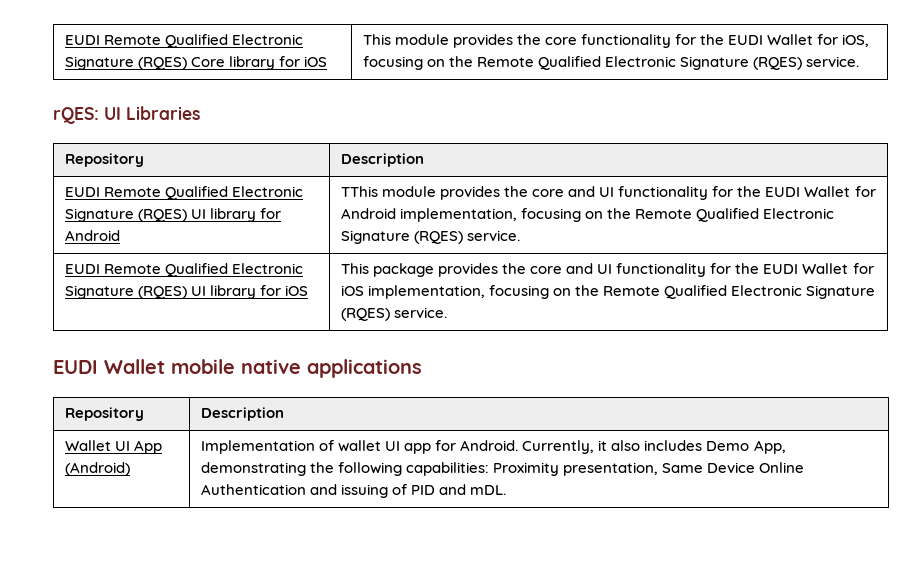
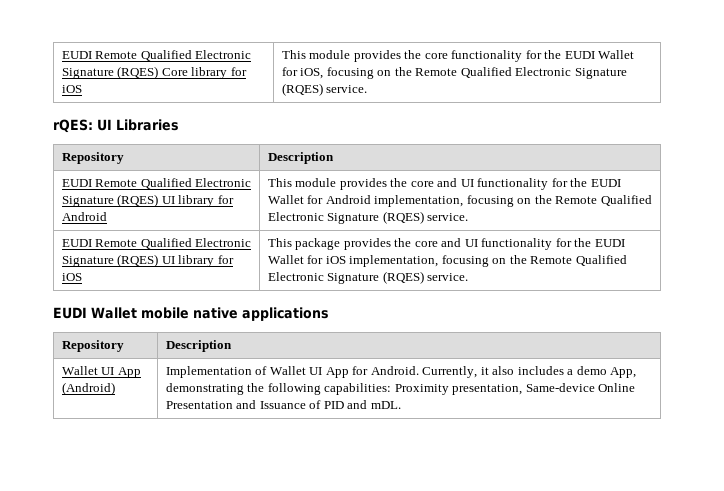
- EUDI Remote Qualified Electronic Signature (RQES) UI library for Android | TThis module provides the core and UI functionality for the EUDI Wallet for Android implementation, focusing on the Remote Qualified Electronic Signature (RQES) service.
+ EUDI Remote Qualified Electronic Signature (RQES) UI library for Android | This module provides the core and UI functionality for the EUDI Wallet for Android implementation, focusing on the Remote Qualified Electronic Signature (RQES) service.
- Wallet UI App (Android) | Implementation of wallet UI app for Android. Currently, it also includes Demo App, demonstrating the following capabilities: Proximity presentation, Same Device Online Authentication and issuing of PID and mDL.
+ Wallet UI App (Android) | Implementation of Wallet UI App for Android. Currently, it also includes a demo App, demonstrating the following capabilities: Proximity presentation, Same-device Online Presentation and Issuance of PID and mDL.

